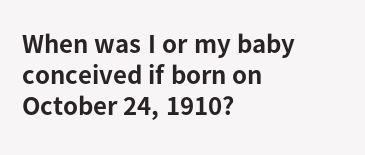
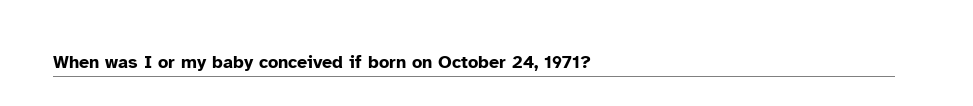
- When was I or my baby conceived if born on October 24, 1910?
+ When was I or my baby conceived if born on October 24, 1971?

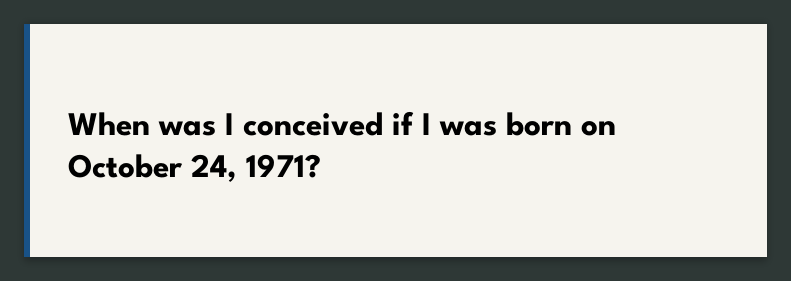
- When was I or my baby conceived if born on October 24, 1971?
+ When was I conceived if I was born on October 24, 1971?

